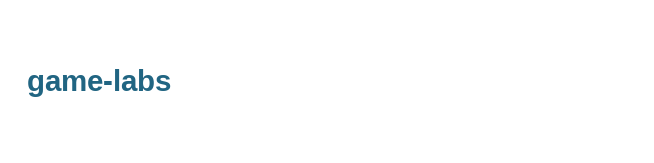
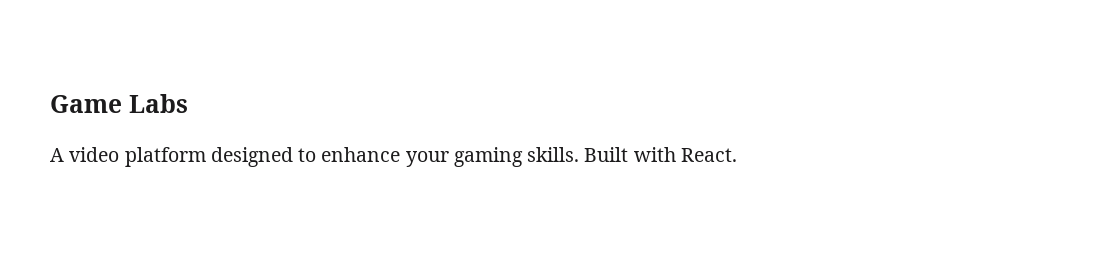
- game-labs
+ Game Labs
+ A video platform designed to enhance your gaming skills. Built with React.

